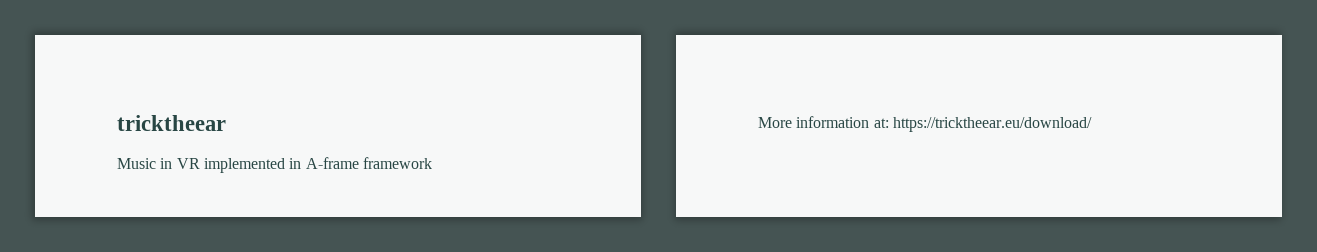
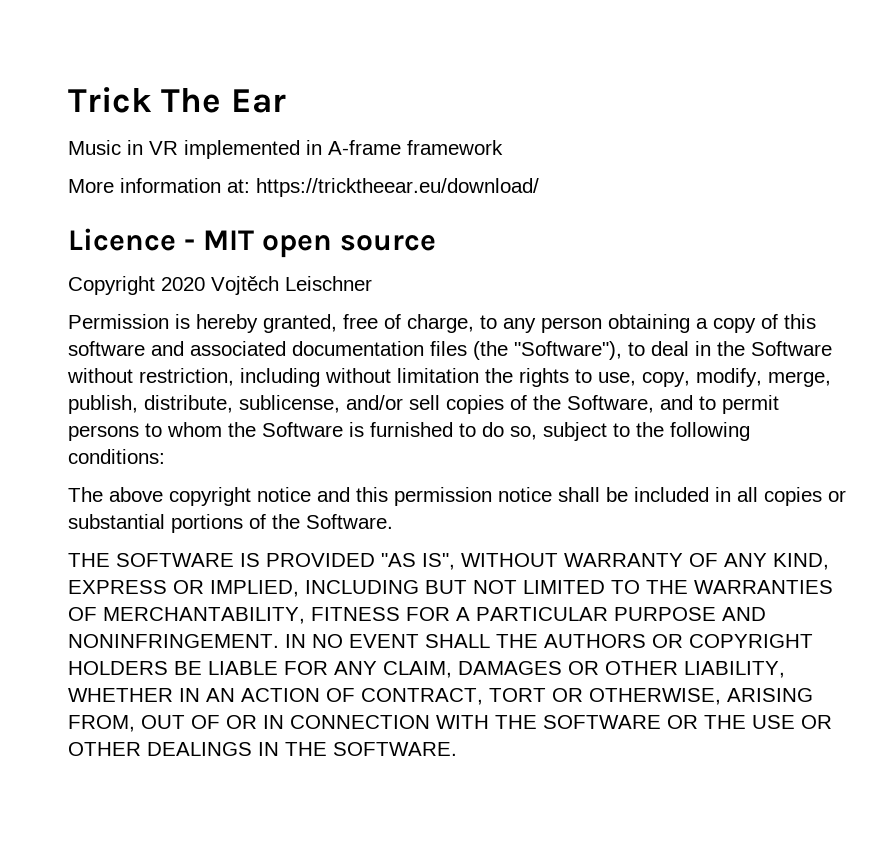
- tricktheear
+ Trick The Ear
+ Licence - MIT open source
+ Copyright 2020 Vojtěch Leischner
+ Permission is hereby granted, free of charge, to any person obtaining a copy of this software and associated documentation files (the "Software"), to deal in the Software without restriction, including without limitation the rights to use, copy, modify, merge, publish, distribute, sublicense, and/or sell copies of the Software, and to permit persons to whom the Software is furnished to do so, subject to the following conditions:
+ The above copyright notice and this permission notice shall be included in all copies or substantial portions of the Software.
+ THE SOFTWARE IS PROVIDED "AS IS", WITHOUT WARRANTY OF ANY KIND, EXPRESS OR IMPLIED, INCLUDING BUT NOT LIMITED TO THE WARRANTIES OF MERCHANTABILITY, FITNESS FOR A PARTICULAR PURPOSE AND NONINFRINGEMENT. IN NO EVENT SHALL THE AUTHORS OR COPYRIGHT HOLDERS BE LIABLE FOR ANY CLAIM, DAMAGES OR OTHER LIABILITY, WHETHER IN AN ACTION OF CONTRACT, TORT OR OTHERWISE, ARISING FROM, OUT OF OR IN CONNECTION WITH THE SOFTWARE OR THE USE OR OTHER DEALINGS IN THE SOFTWARE.

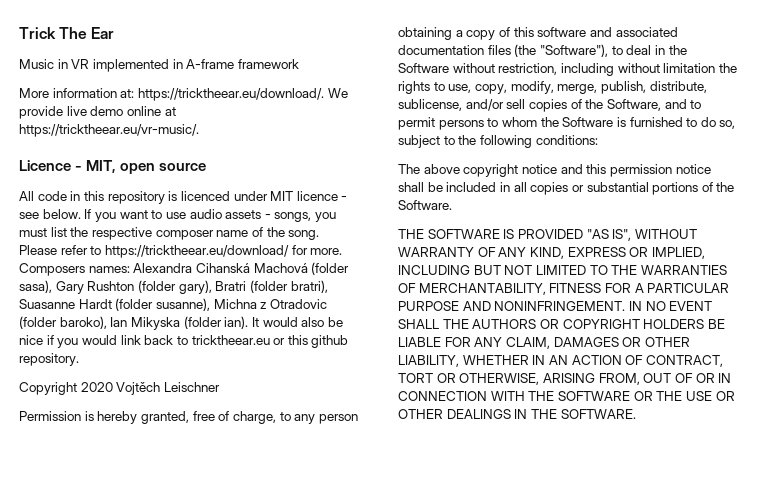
- More information at: https://tricktheear.eu/download/
+ More information at: https://tricktheear.eu/download/. We provide live demo online at https://tricktheear.eu/vr-music/.
- Licence - MIT open source
+ Licence - MIT, open source
+ All code in this repository is licenced under MIT licence - see below. If you want to use audio assets - songs, you must list the respective composer name of the song. Please refer to https://tricktheear.eu/download/ for more. Composers names: Alexandra Cihanská Machová (folder sasa), Gary Rushton (folder gary), Bratri (folder bratri), Suasanne Hardt (folder susanne), Michna z Otradovic (folder baroko), Ian Mikyska (folder ian). It would also be nice if you would link back to tricktheear.eu or this github repository.

